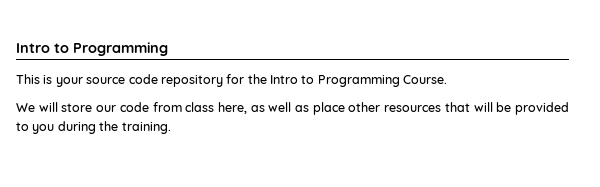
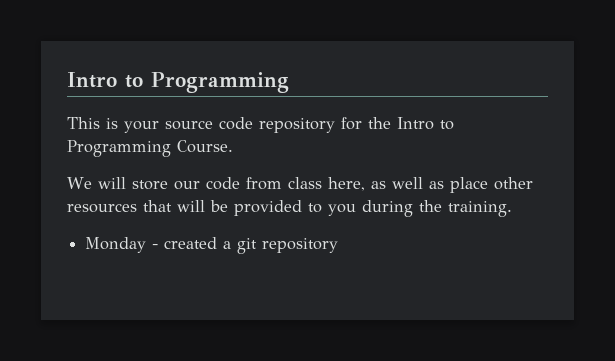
+ Monday - created a git repository

